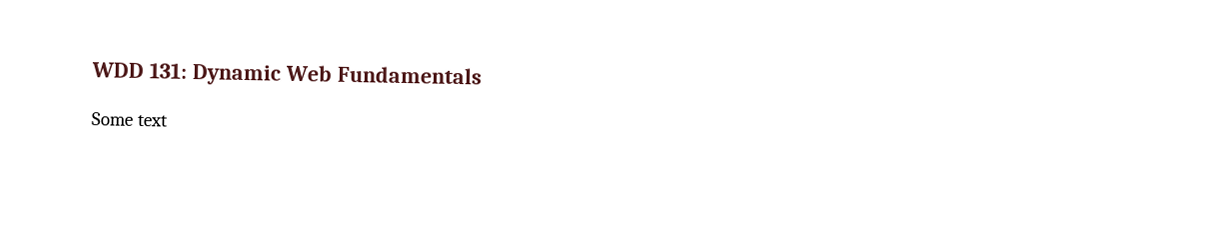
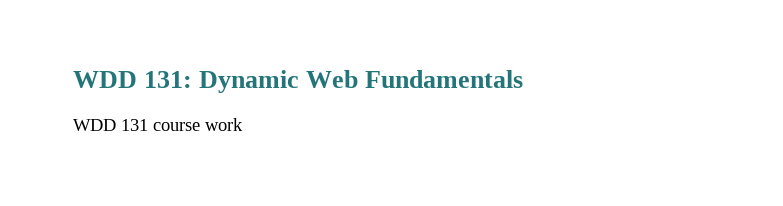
- Some text
+ WDD 131 course work

